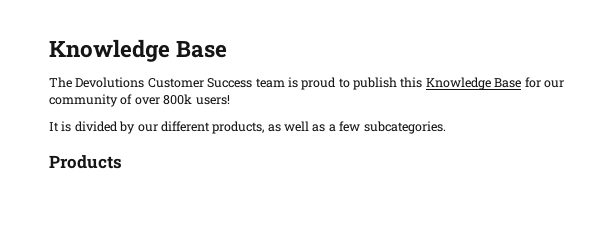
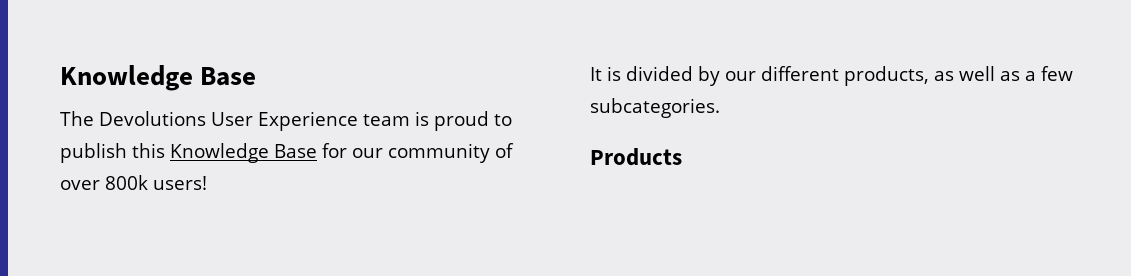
- The Devolutions Customer Success team is proud to publish this Knowledge Base for our community of over 800k users!
+ The Devolutions User Experience team is proud to publish this Knowledge Base for our community of over 800k users!

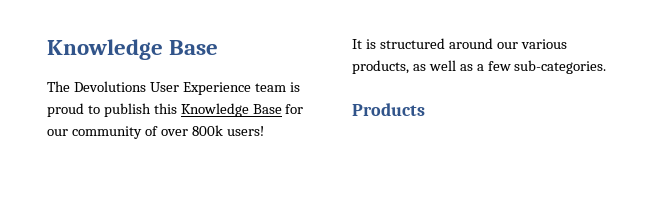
- It is divided by our different products, as well as a few subcategories.
+ It is structured around our various products, as well as a few sub-categories.

